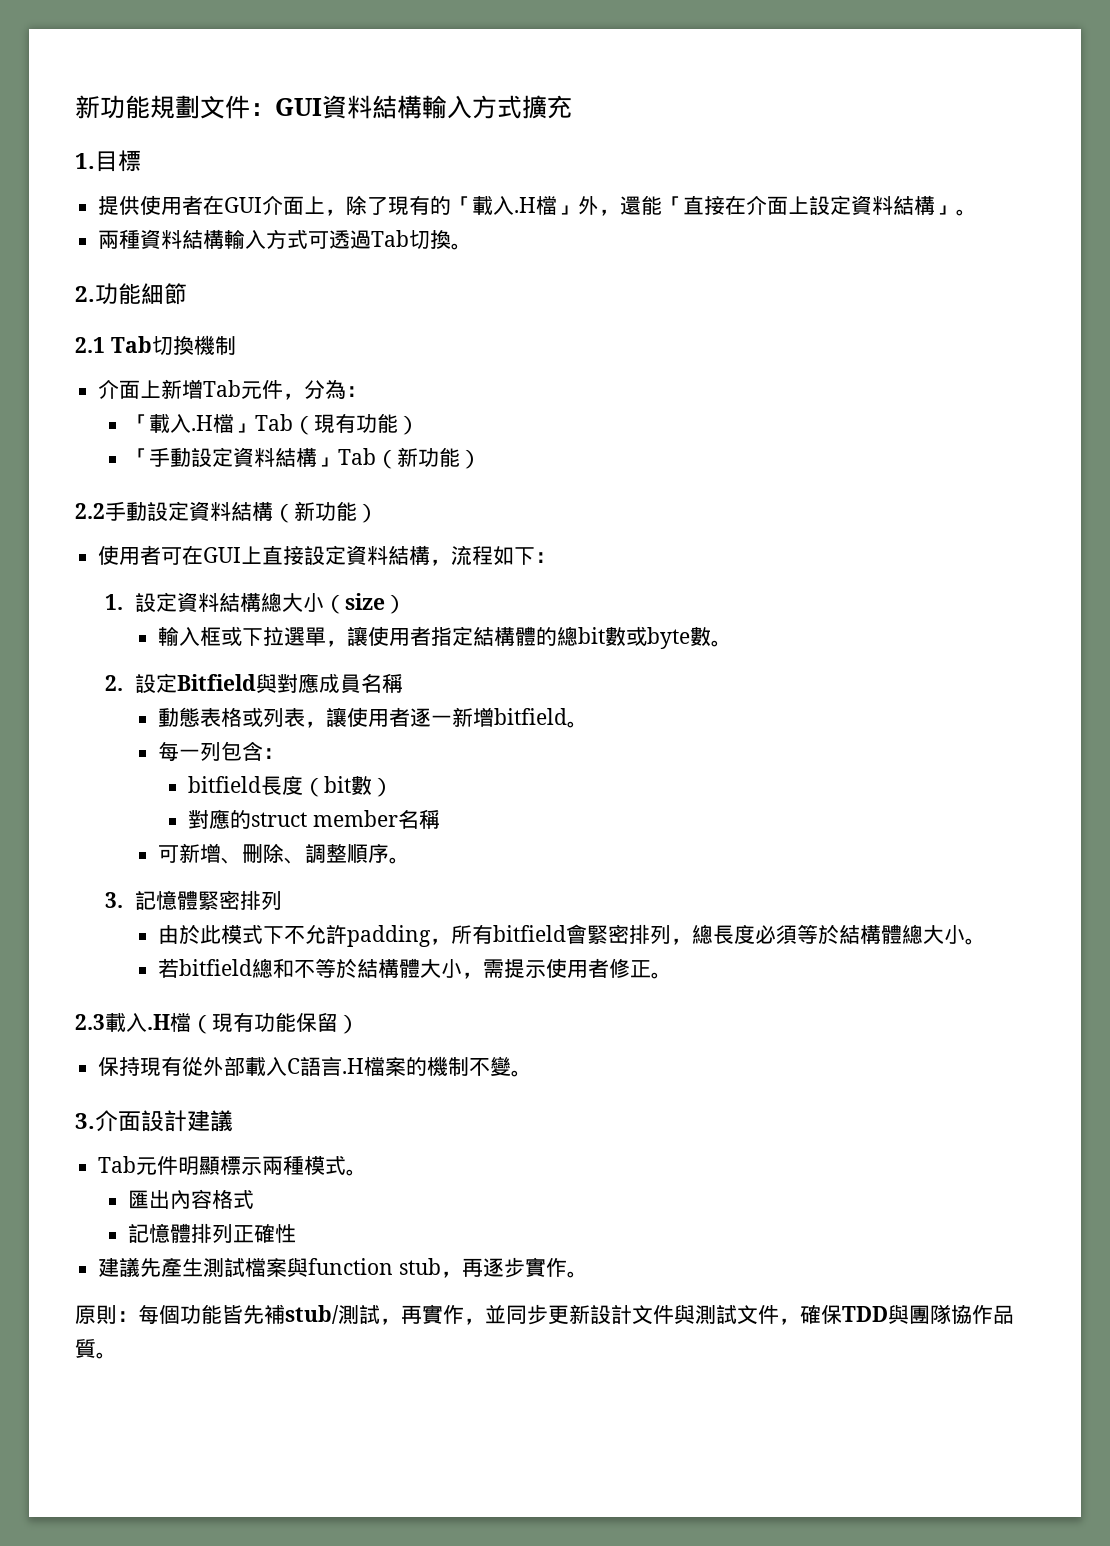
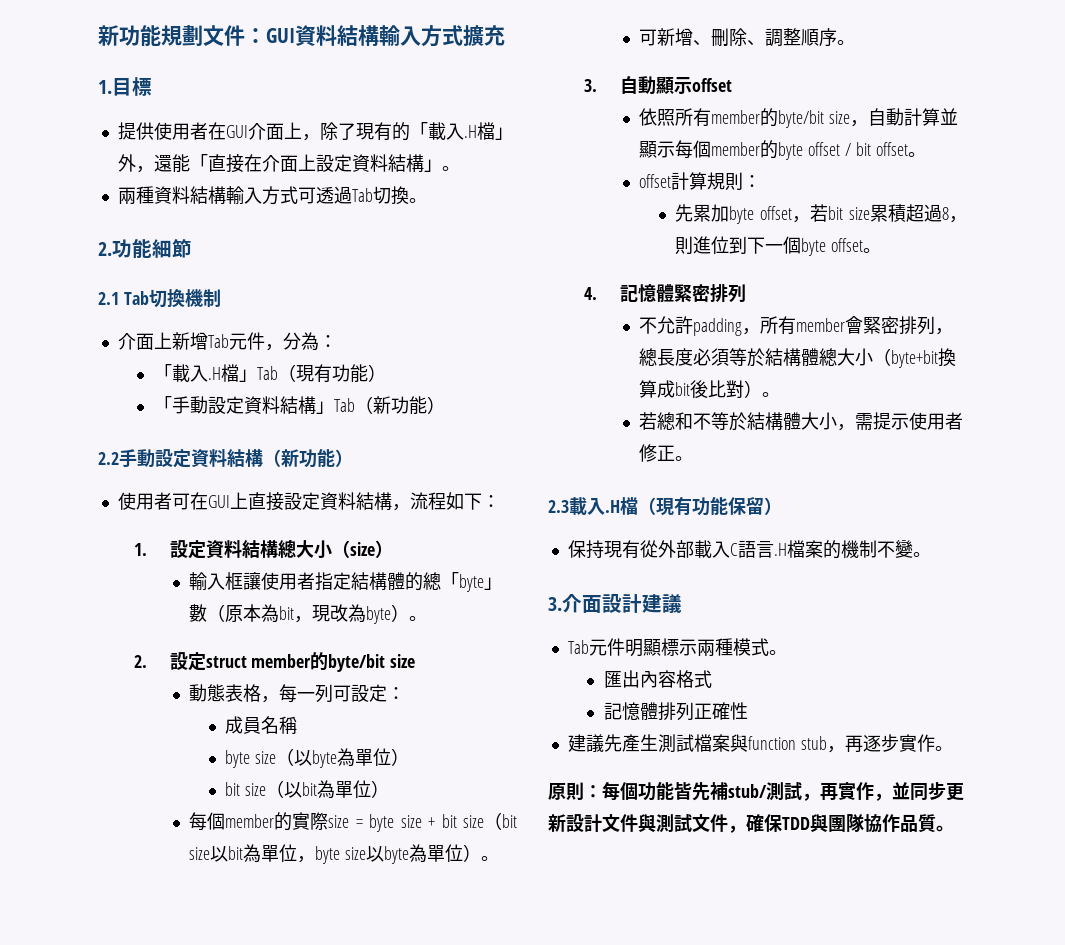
- 輸入框或下拉選單，讓使用者指定結構體的總bit數或byte數。
- 2.設定Bitfield與對應成員名稱
- 動態表格或列表，讓使用者逐一新增bitfield。
- 每一列包含：
- bitfield長度（bit數）
- 對應的struct member名稱
+ 輸入框讓使用者指定結構體的總「byte」數（原本為bit，現改為byte）。
+ 2.設定struct member的byte/bit size
+ 動態表格，每一列可設定：
+ 成員名稱
+ byte size（以byte為單位）
+ bit size（以bit為單位）
+ 每個member的實際size = byte size + bit size（bit size以bit為單位，byte size以byte為單位）。
- 3.記憶體緊密排列
+ 3.自動顯示offset
+ 依照所有member的byte/bit size，自動計算並顯示每個member的byte offset / bit offset。
+ offset計算規則：
+ 先累加byte offset，若bit size累積超過8，則進位到下一個byte offset。
+ 4.記憶體緊密排列
- 由於此模式下不允許padding，所有bitfield會緊密排列，總長度必須等於結構體總大小。
+ 不允許padding，所有member會緊密排列，總長度必須等於結構體總大小（byte+bit換算成bit後比對）。
- 若bitfield總和不等於結構體大小，需提示使用者修正。
+ 若總和不等於結構體大小，需提示使用者修正。

